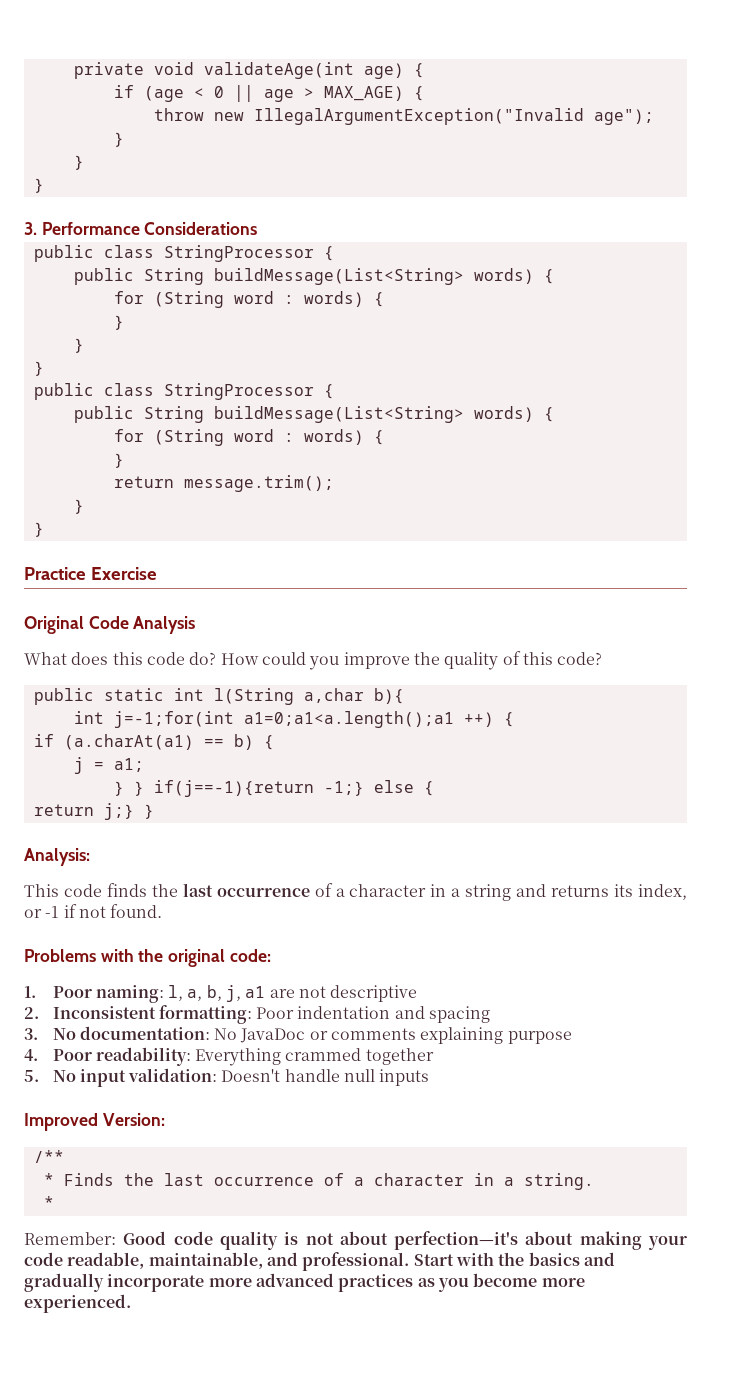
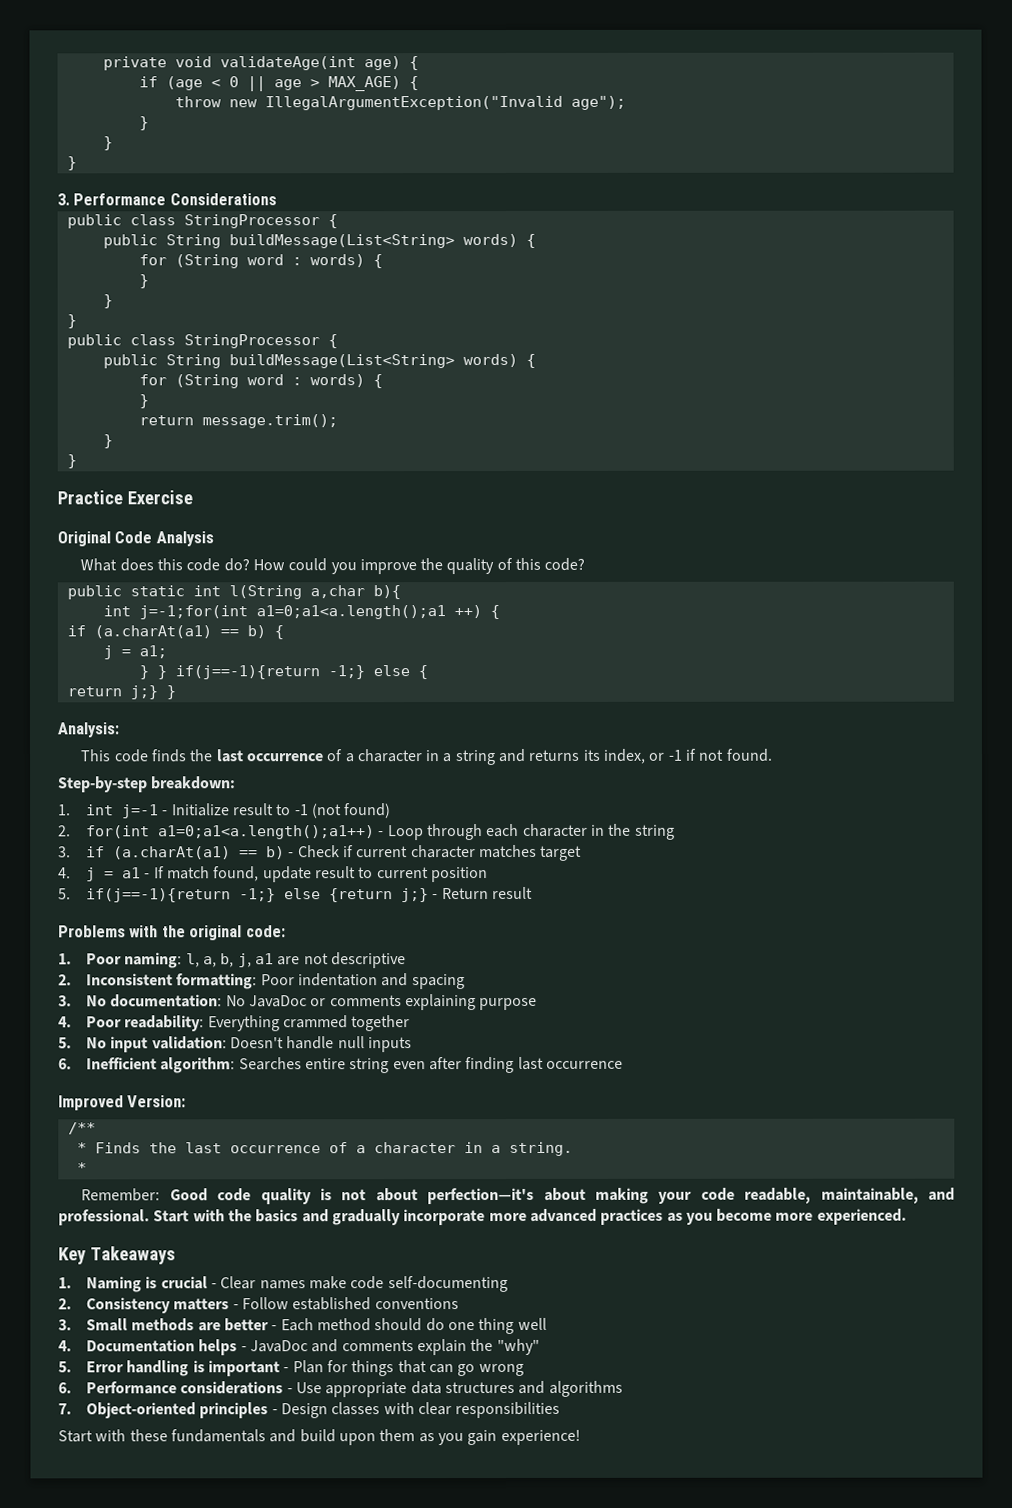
+ Step-by-step breakdown:
+ 1. int j=-1 - Initialize result to -1 (not found)
+ 2. for(int a1=0;a1<a.length();a1++) - Loop through each character in the string
+ 3. if (a.charAt(a1) == b) - Check if current character matches target
+ 4. j = a1 - If match found, update result to current position
+ 5. if(j==-1){return -1;} else {return j;} - Return result
+ 6. Inefficient algorithm: Searches entire string even after finding last occurrence
+ Key Takeaways
+ 1. Naming is crucial - Clear names make code self-documenting
+ 2. Consistency matters - Follow established conventions
+ 3. Small methods are better - Each method should do one thing well
+ 4. Documentation helps - JavaDoc and comments explain the "why"
+ 5. Error handling is important - Plan for things that can go wrong
+ 6. Performance considerations - Use appropriate data structures and algorithms
+ 7. Object-oriented principles - Design classes with clear responsibilities
+ Start with these fundamentals and build upon them as you gain experience!

